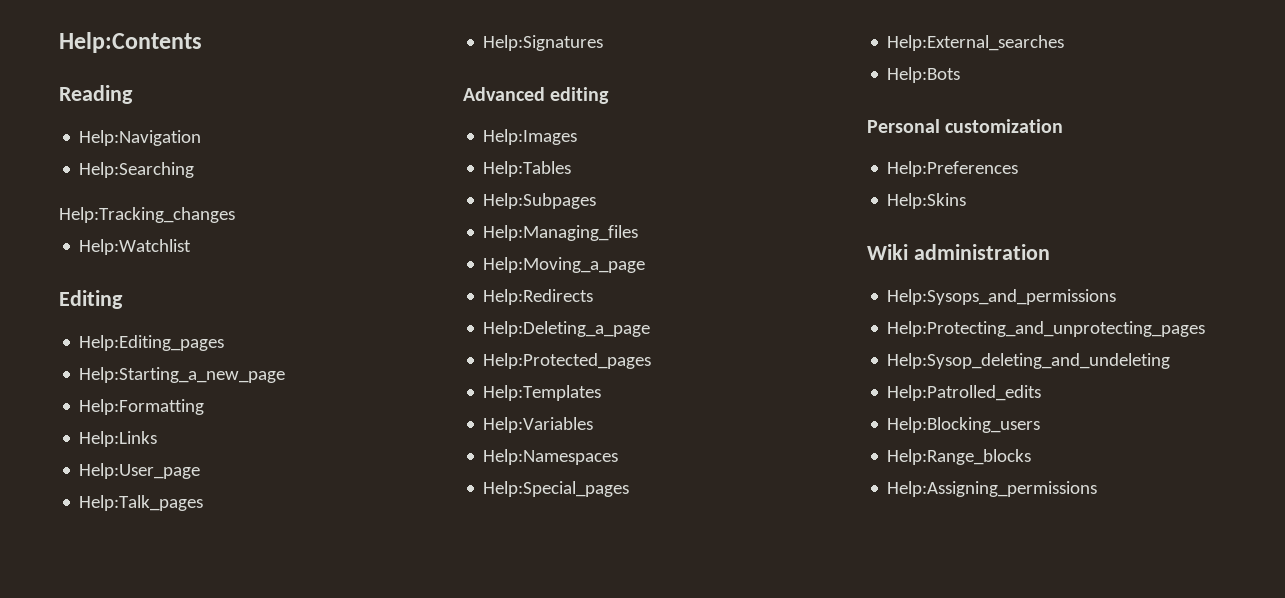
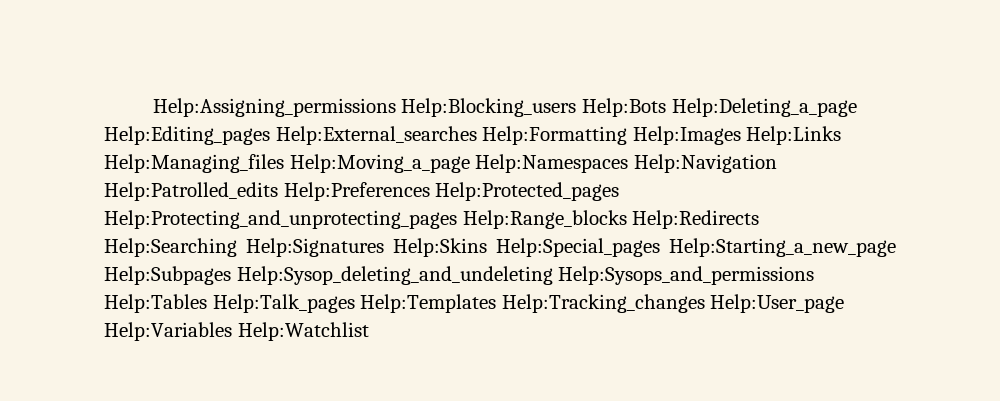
- Help:Contents
- Reading
- Help:Navigation
- Help:Searching
- Help:Tracking_changes
- Help:Watchlist
+ Help:Assigning_permissions Help:Blocking_users Help:Bots Help:Deleting_a_page Help:Editing_pages Help:External_searches Help:Formatting Help:Images Help:Links Help:Managing_files Help:Moving_a_page Help:Namespaces Help:Navigation Help:Patrolled_edits Help:Preferences Help:Protected_pages Help:Protecting_and_unprotecting_pages Help:Range_blocks Help:Redirects Help:Searching Help:Signatures Help:Skins Help:Special_pages Help:Starting_a_new_page Help:Subpages Help:Sysop_deleting_and_undeleting Help:Sysops_and_permissions Help:Tables Help:Talk_pages Help:Templates Help:Tracking_changes Help:User_page Help:Variables Help:Watchlist
- Editing
- Help:Editing_pages
- Help:Starting_a_new_page
- Help:Formatting
- Help:Links
- Help:User_page
- Help:Talk_pages
- Help:Signatures
- Advanced editing
- Help:Images
- Help:Tables
- Help:Subpages
- Help:Managing_files
- Help:Moving_a_page
- Help:Redirects
- Help:Deleting_a_page
- Help:Protected_pages
- Help:Templates
- Help:Variables
- Help:Namespaces
- Help:Special_pages
- Help:External_searches
- Help:Bots
- Personal customization
- Help:Preferences
- Help:Skins
- Wiki administration
- Help:Sysops_and_permissions
- Help:Protecting_and_unprotecting_pages
- Help:Sysop_deleting_and_undeleting
- Help:Patrolled_edits
- Help:Blocking_users
- Help:Range_blocks
- Help:Assigning_permissions

